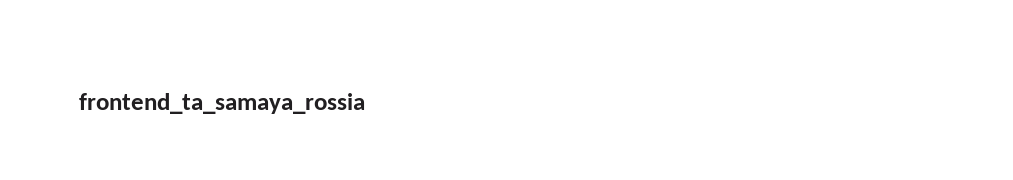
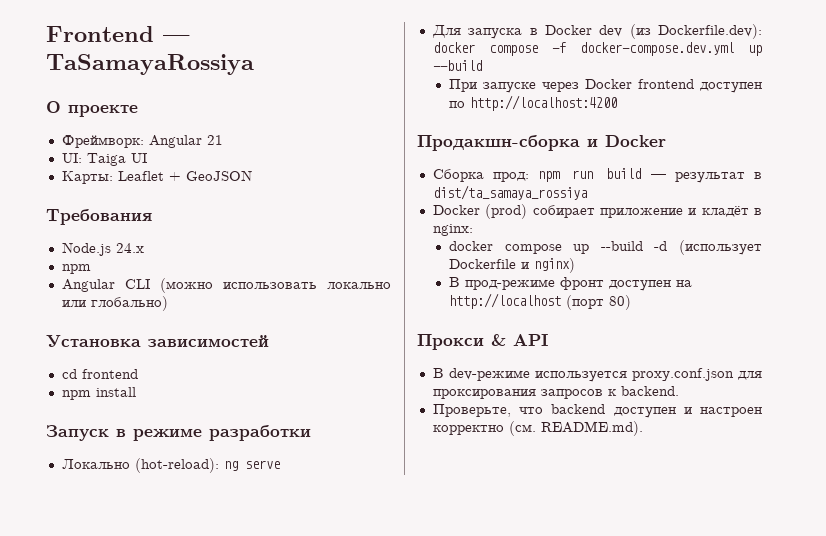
- frontend_ta_samaya_rossia
+ Frontend — TaSamayaRossiya
+ О проекте
+ Фреймворк: Angular 21
+ UI: Taiga UI
+ Карты: Leaflet + GeoJSON
+ Требования
+ Node.js 24.x
+ npm
+ Angular CLI (можно использовать локально или глобально)
+ Установка зависимостей
+ cd frontend
+ npm install
+ Запуск в режиме разработки
+ Локально (hot-reload): ng serve
+ Для запуска в Docker dev (из Dockerfile.dev): docker compose -f docker-compose.dev.yml up --build
+ При запуске через Docker frontend доступен по http://localhost:4200
+ Продакшн-сборка и Docker
+ Сборка прод: npm run build — результат в dist/ta_samaya_rossiya
+ Docker (prod) собирает приложение и кладёт в nginx:
+ docker compose up --build -d (использует Dockerfile и nginx)
+ В прод-режиме фронт доступен на http://localhost (порт 80)
+ Прокси & API
+ В dev-режиме используется proxy.conf.json для проксирования запросов к backend.
+ Проверьте, что backend доступен и настроен корректно (см. README.md).

